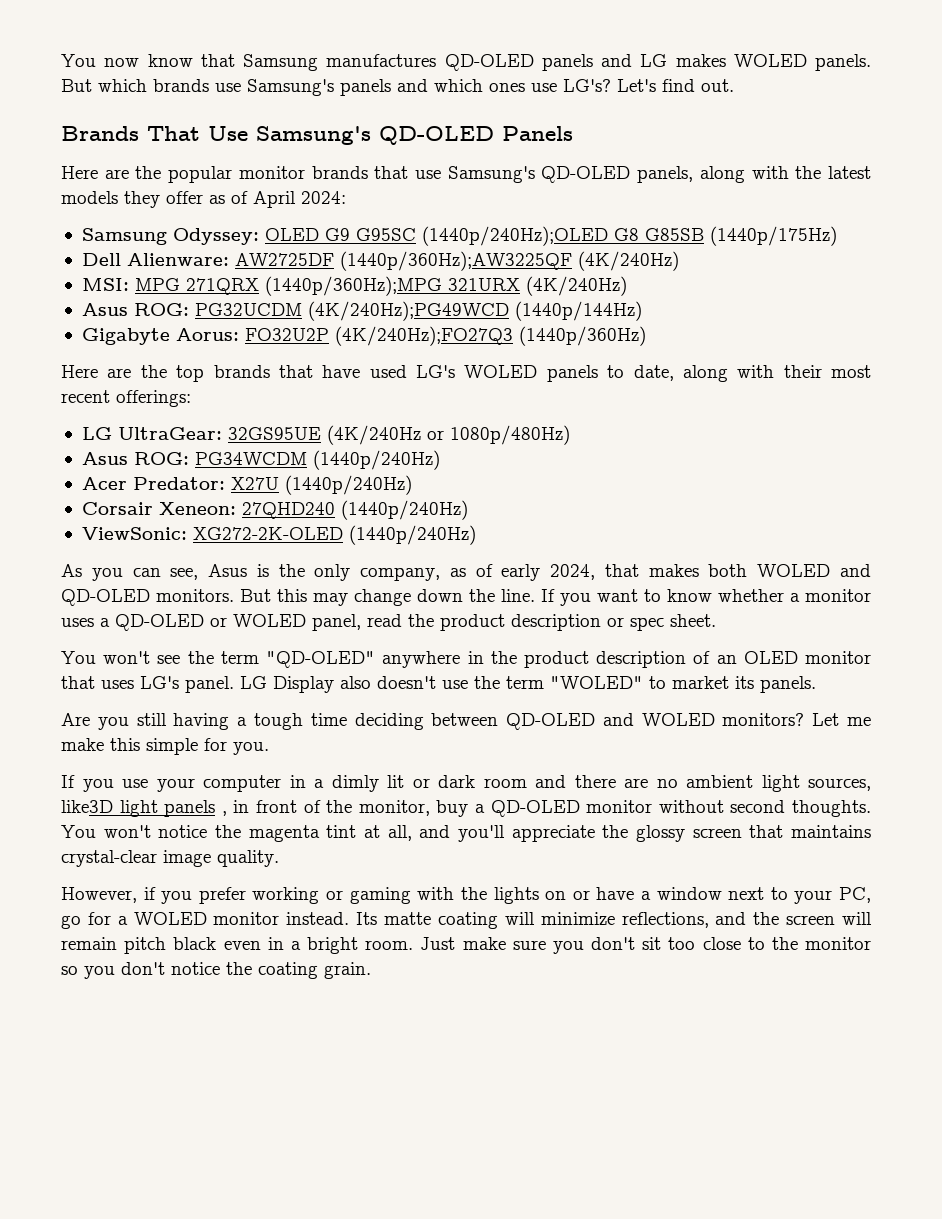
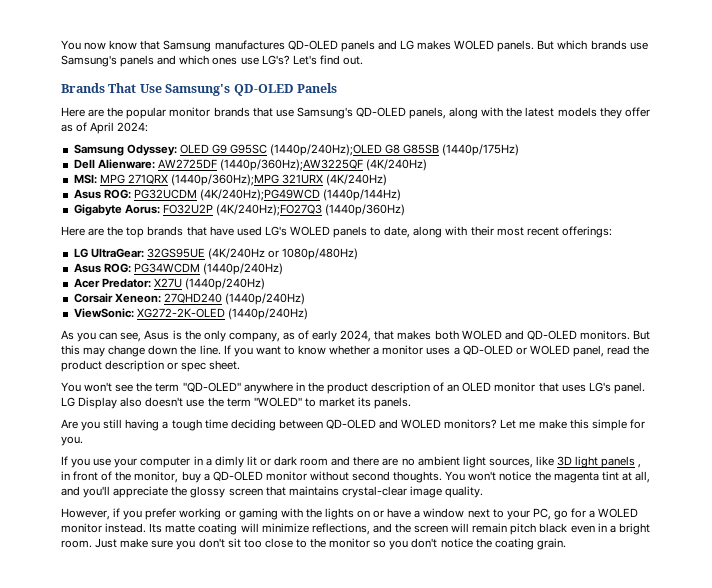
- If you use your computer in a dimly lit or dark room and there are no ambient light sources, like3D light panels , in front of the monitor, buy a QD-OLED monitor without second thoughts.
+ If you use your computer in a dimly lit or dark room and there are no ambient light sources, like 3D light panels , in front of the monitor, buy a QD-OLED monitor without second thoughts.

